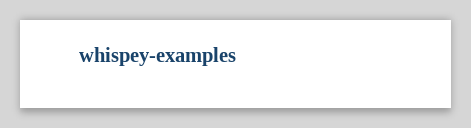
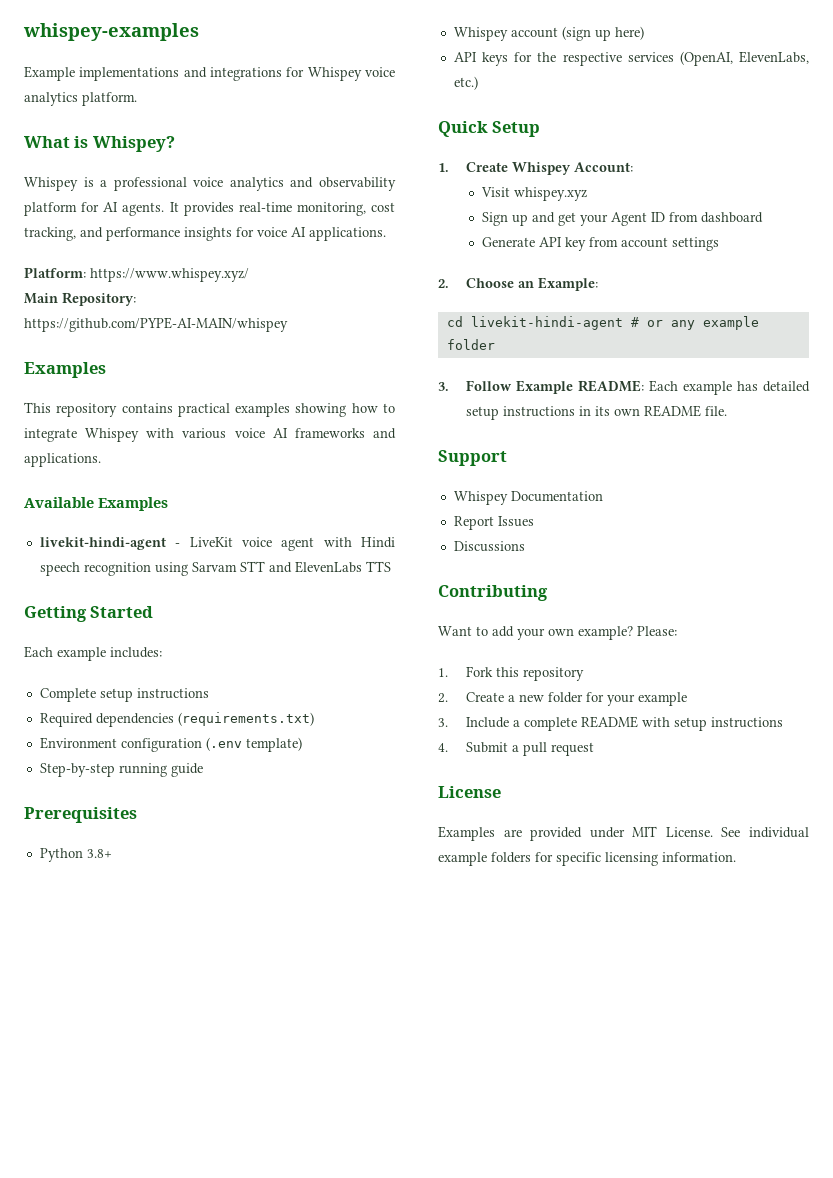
+ Example implementations and integrations for Whispey voice analytics platform.
+ What is Whispey?
+ Whispey is a professional voice analytics and observability platform for AI agents. It provides real-time monitoring, cost tracking, and performance insights for voice AI applications.
+ Platform: https://www.whispey.xyz/
+ Main Repository: https://github.com/PYPE-AI-MAIN/whispey
+ Examples
+ This repository contains practical examples showing how to integrate Whispey with various voice AI frameworks and applications.
+ Available Examples
+ livekit-hindi-agent - LiveKit voice agent with Hindi speech recognition using Sarvam STT and ElevenLabs TTS
+ Getting Started
+ Each example includes:
+ Complete setup instructions
+ Required dependencies (requirements.txt)
+ Environment configuration (.env template)
+ Step-by-step running guide
+ Prerequisites
+ Python 3.8+
+ Whispey account (sign up here)
+ API keys for the respective services (OpenAI, ElevenLabs, etc.)
+ Quick Setup
+ 1. Create Whispey Account:
+ Visit whispey.xyz
+ Sign up and get your Agent ID from dashboard
+ Generate API key from account settings
+ 2. Choose an Example:
+ cd livekit-hindi-agent # or any example folder
+ 3. Follow Example README: Each example has detailed setup instructions in its own README file.
+ Support
+ Whispey Documentation
+ Report Issues
+ Discussions
+ Contributing
+ Want to add your own example? Please:
+ 1. Fork this repository
+ 2. Create a new folder for your example
+ 3. Include a complete README with setup instructions
+ 4. Submit a pull request
+ License
+ Examples are provided under MIT License. See individual example folders for specific licensing information.

